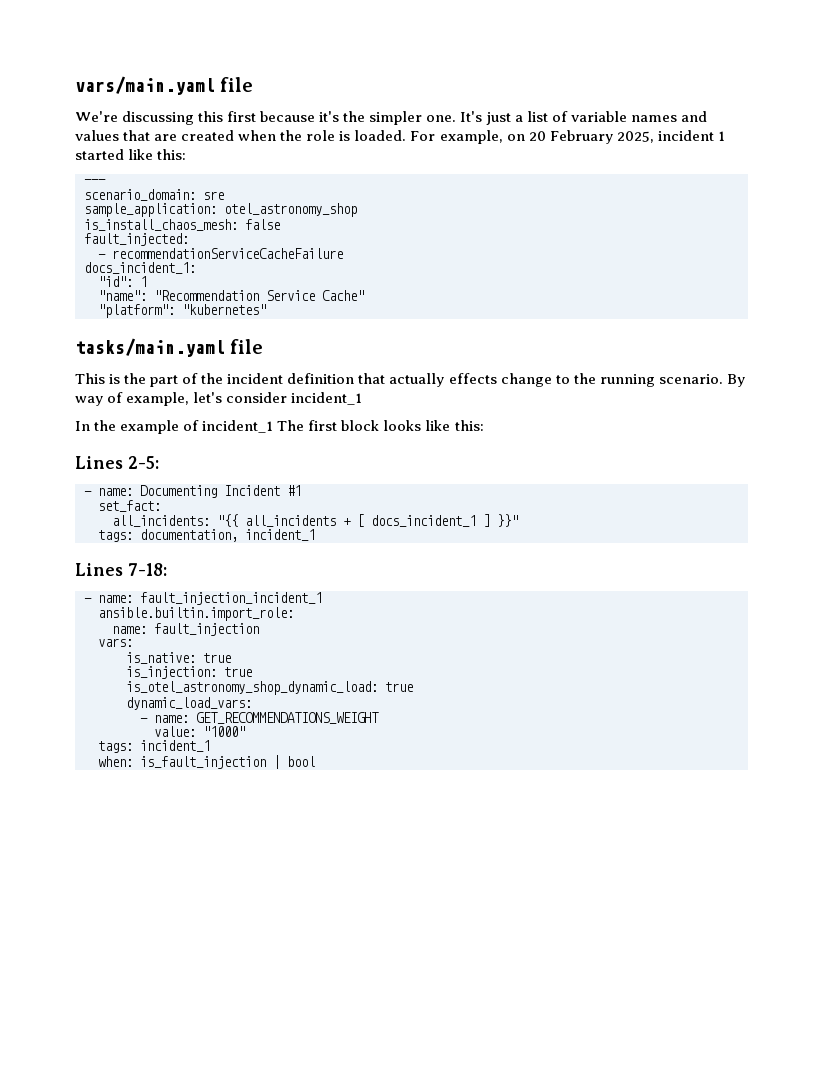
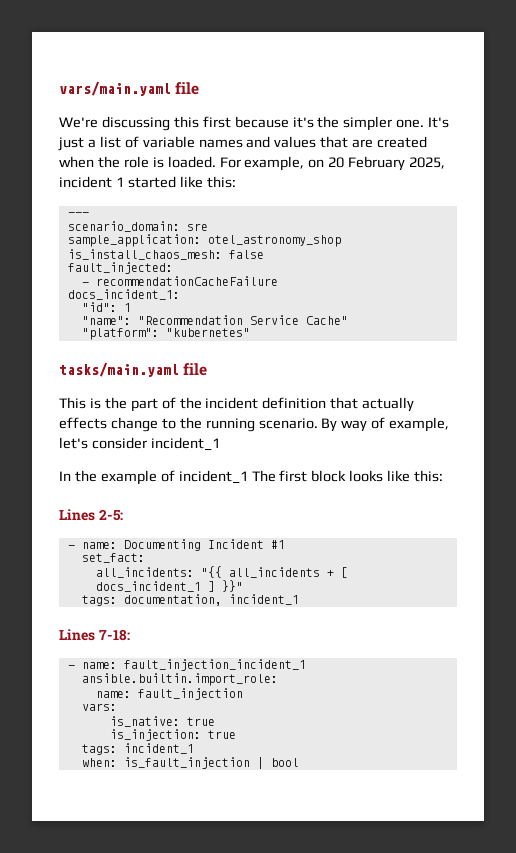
- - recommendationServiceCacheFailure
+ - recommendationCacheFailure
- is_otel_astronomy_shop_dynamic_load: true
- dynamic_load_vars:
- - name: GET_RECOMMENDATIONS_WEIGHT
- value: "1000"

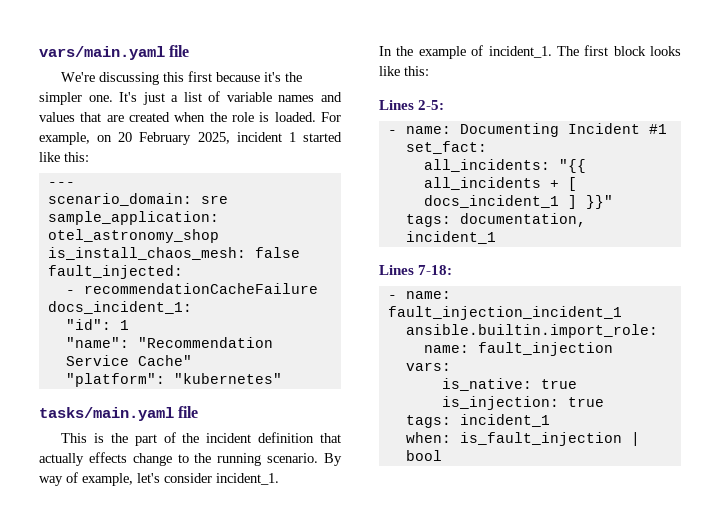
- By way of example, let's consider incident_1
+ By way of example, let's consider incident_1.
- In the example of incident_1 The first block looks like this:
+ In the example of incident_1. The first block looks like this:

